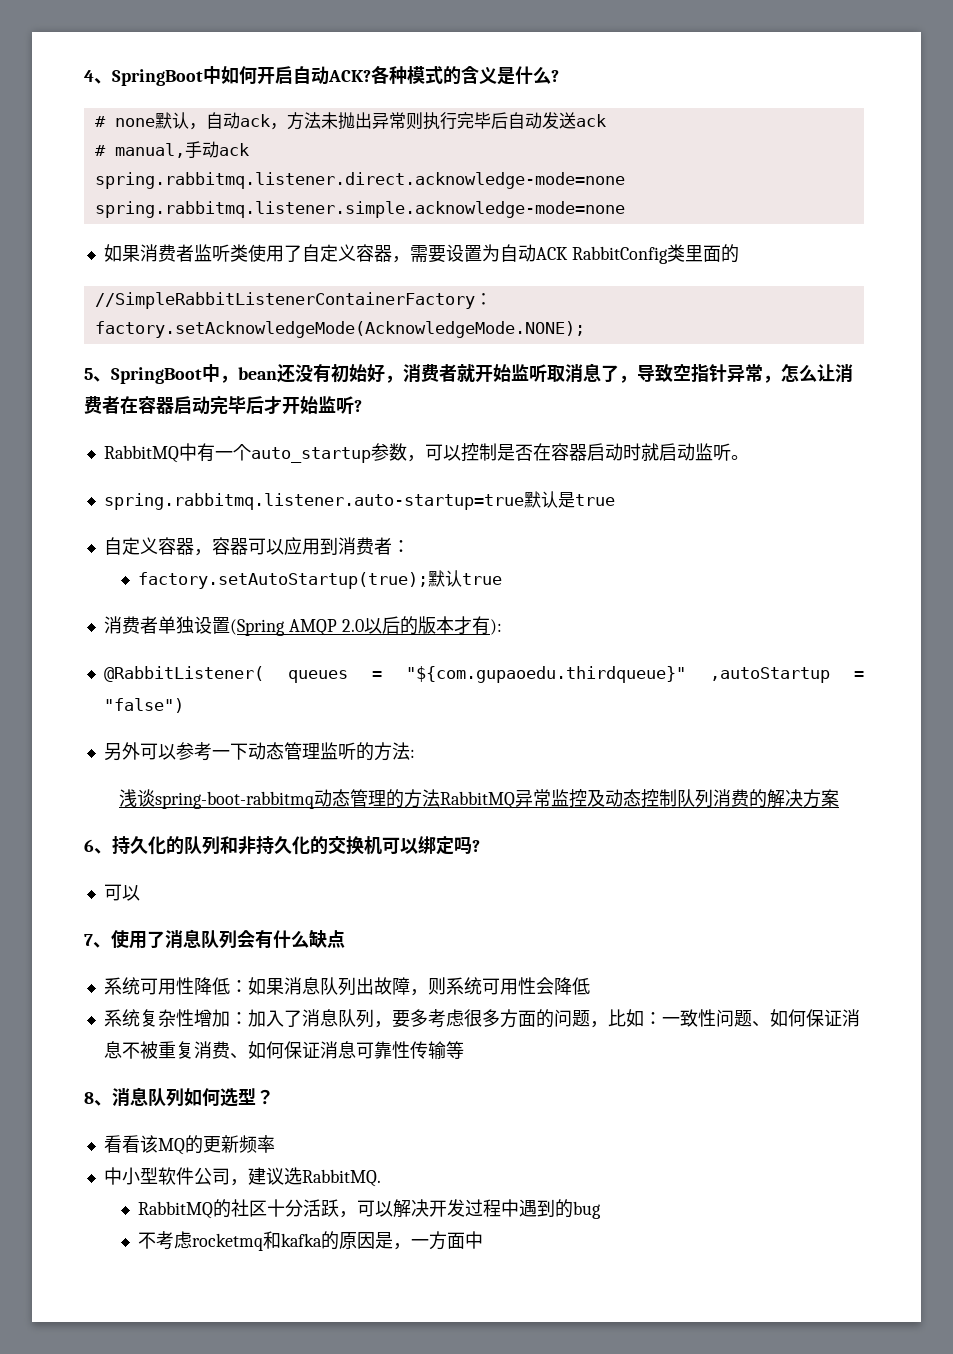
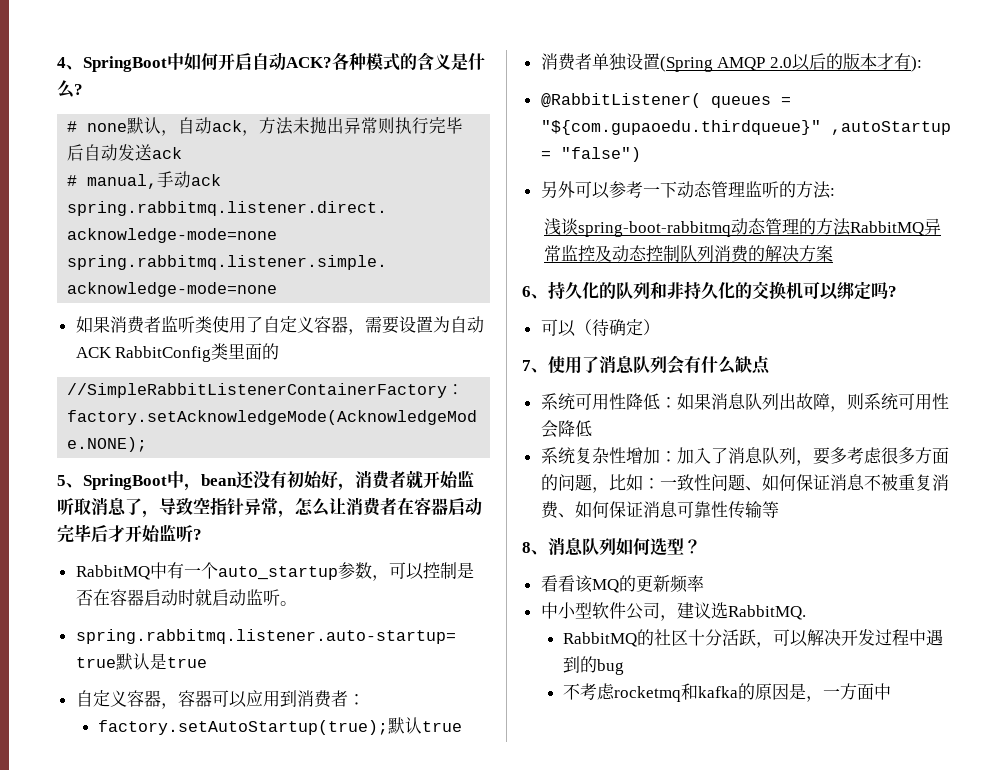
  6、持久化的队列和非持久化的交换机可以绑定吗?
- 可以
+ 可以（待确定）

